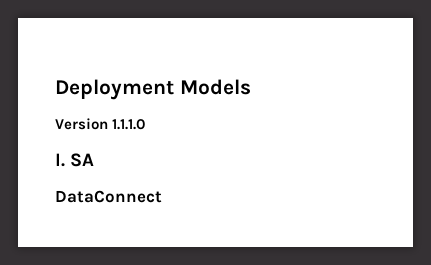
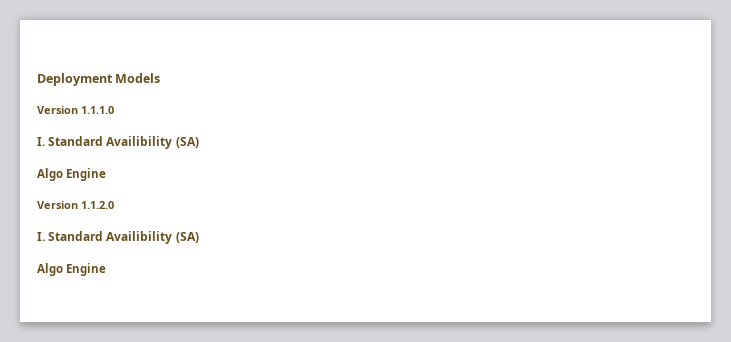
  Version 1.1.1.0
- I. SA
- DataConnect
+ I. Standard Availibility (SA)
+ Algo Engine
+ Version 1.1.2.0
+ I. Standard Availibility (SA)
+ Algo Engine

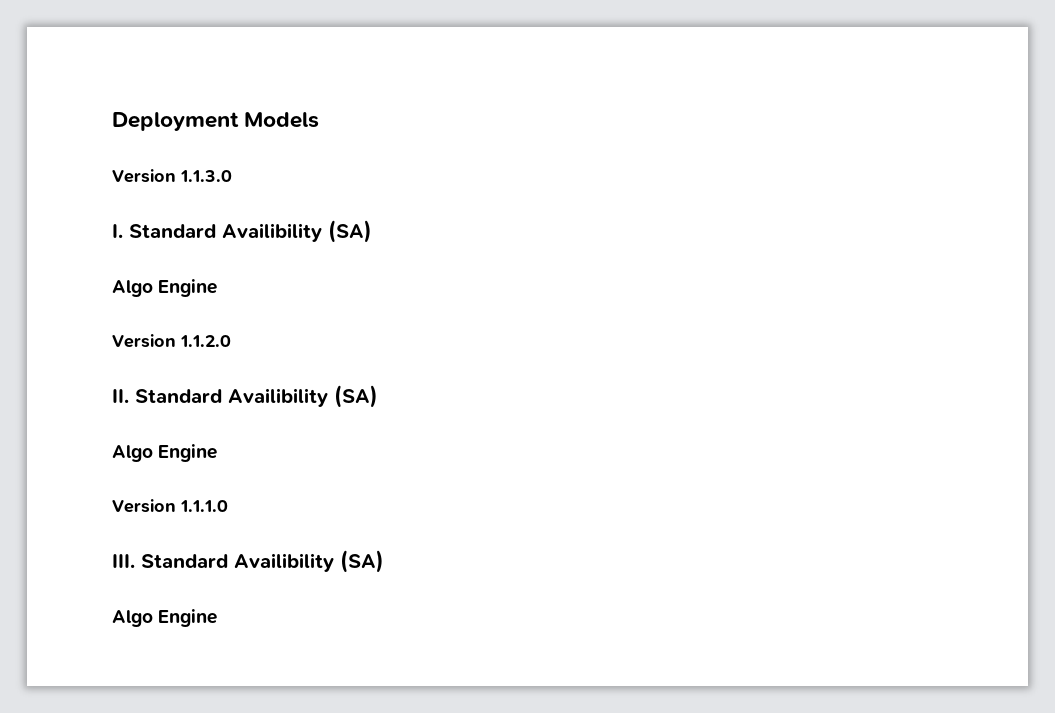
- Version 1.1.1.0
+ Version 1.1.3.0
  Version 1.1.2.0
- I. Standard Availibility (SA)
+ II. Standard Availibility (SA)
+ Algo Engine
+ Version 1.1.1.0
+ III. Standard Availibility (SA)

